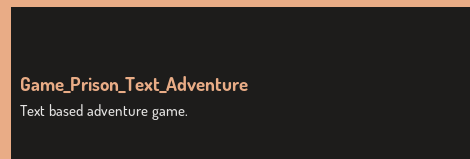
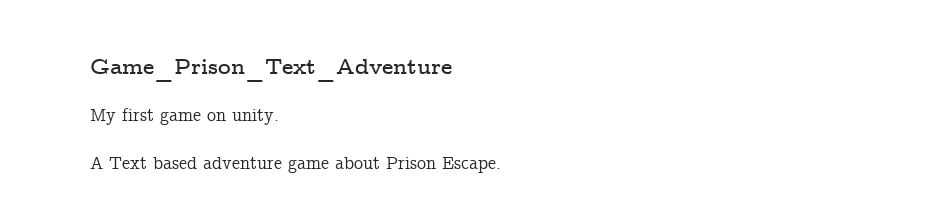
- Text based adventure game.
+ My first game on unity.
+ A Text based adventure game about Prison Escape.

